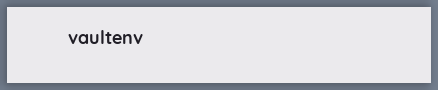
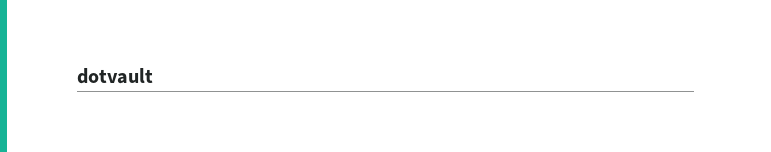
- vaultenv
+ dotvault

